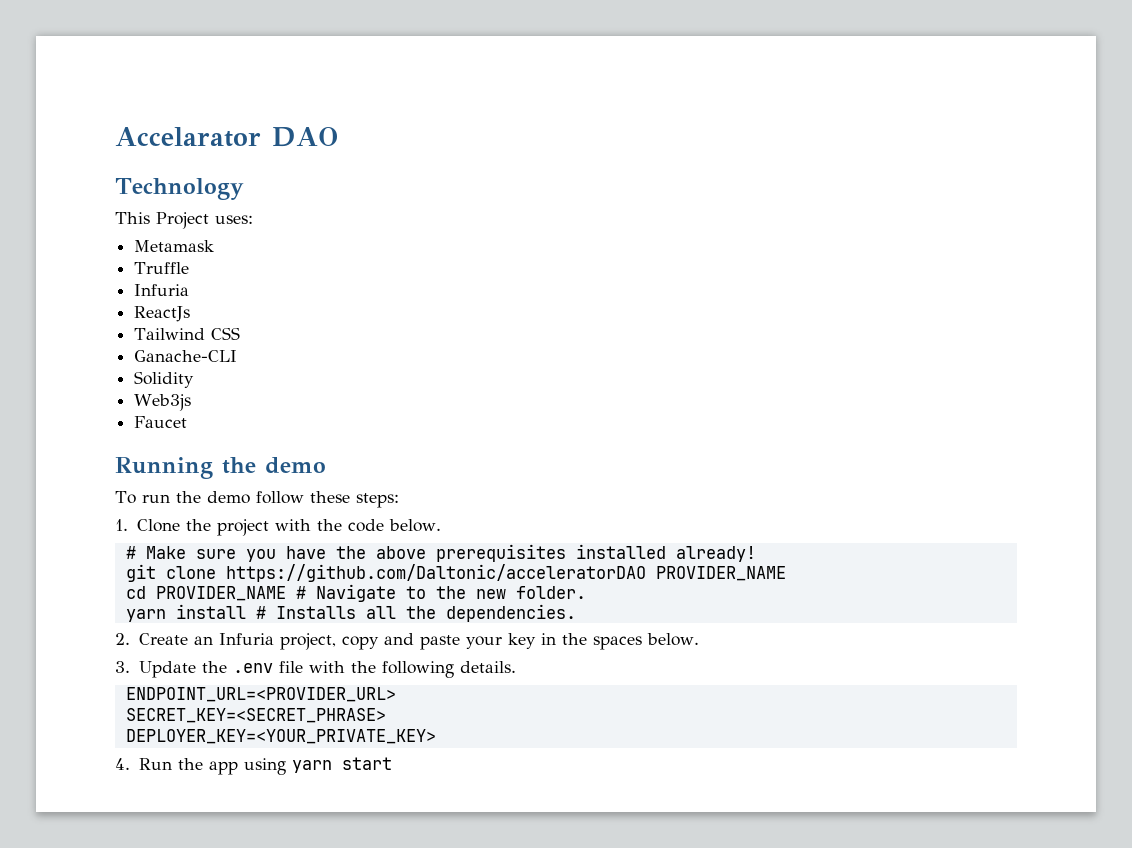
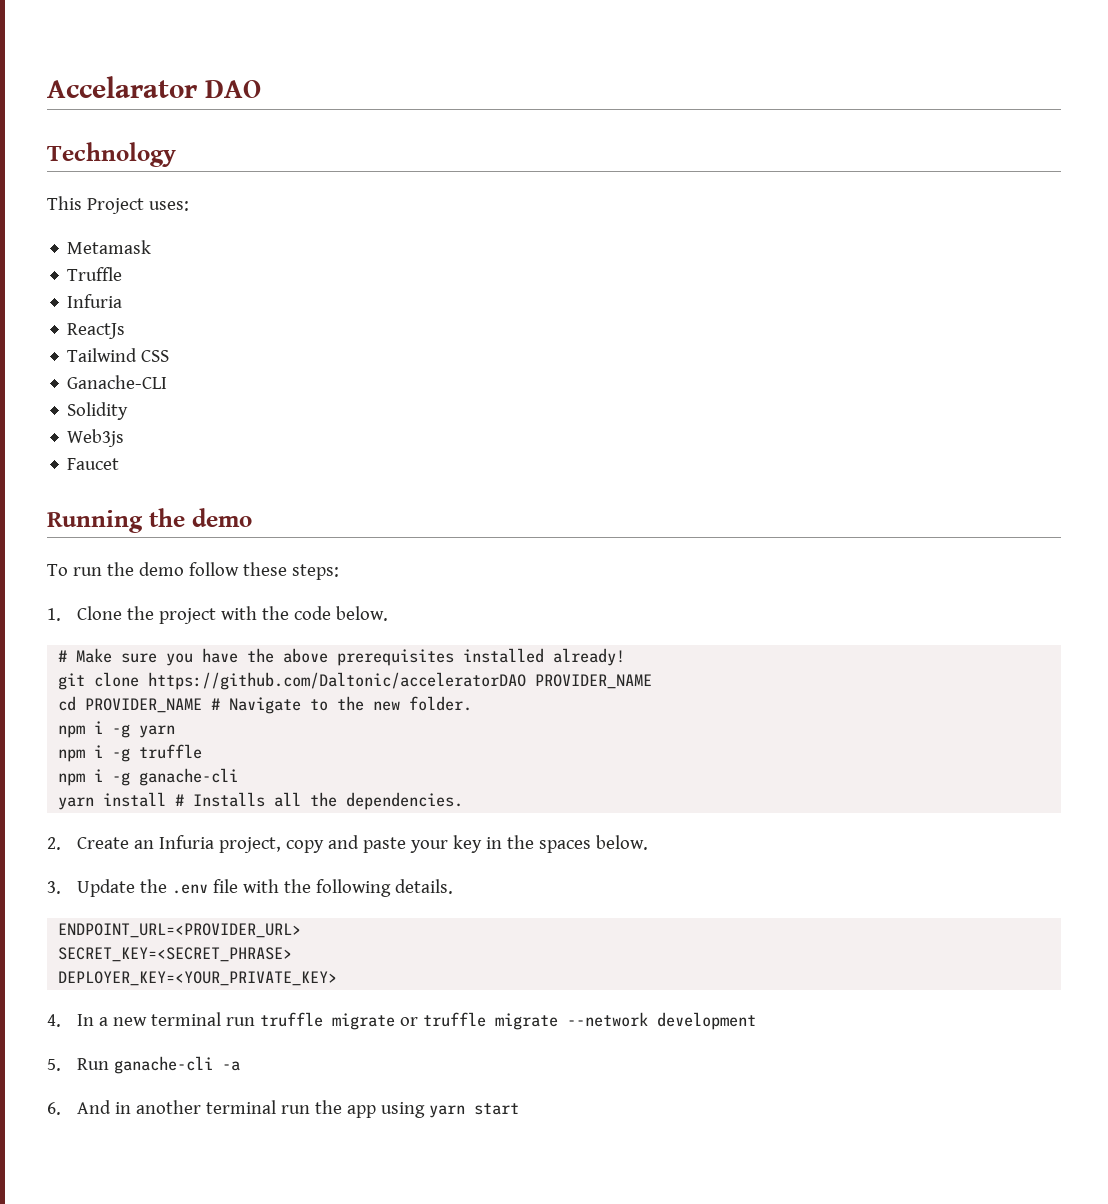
+ npm i -g yarn
+ npm i -g truffle
+ npm i -g ganache-cli
- 4. Run the app using yarn start
+ 4. In a new terminal run truffle migrate or truffle migrate --network development
+ 5. Run ganache-cli -a
+ 6. And in another terminal run the app using yarn start

